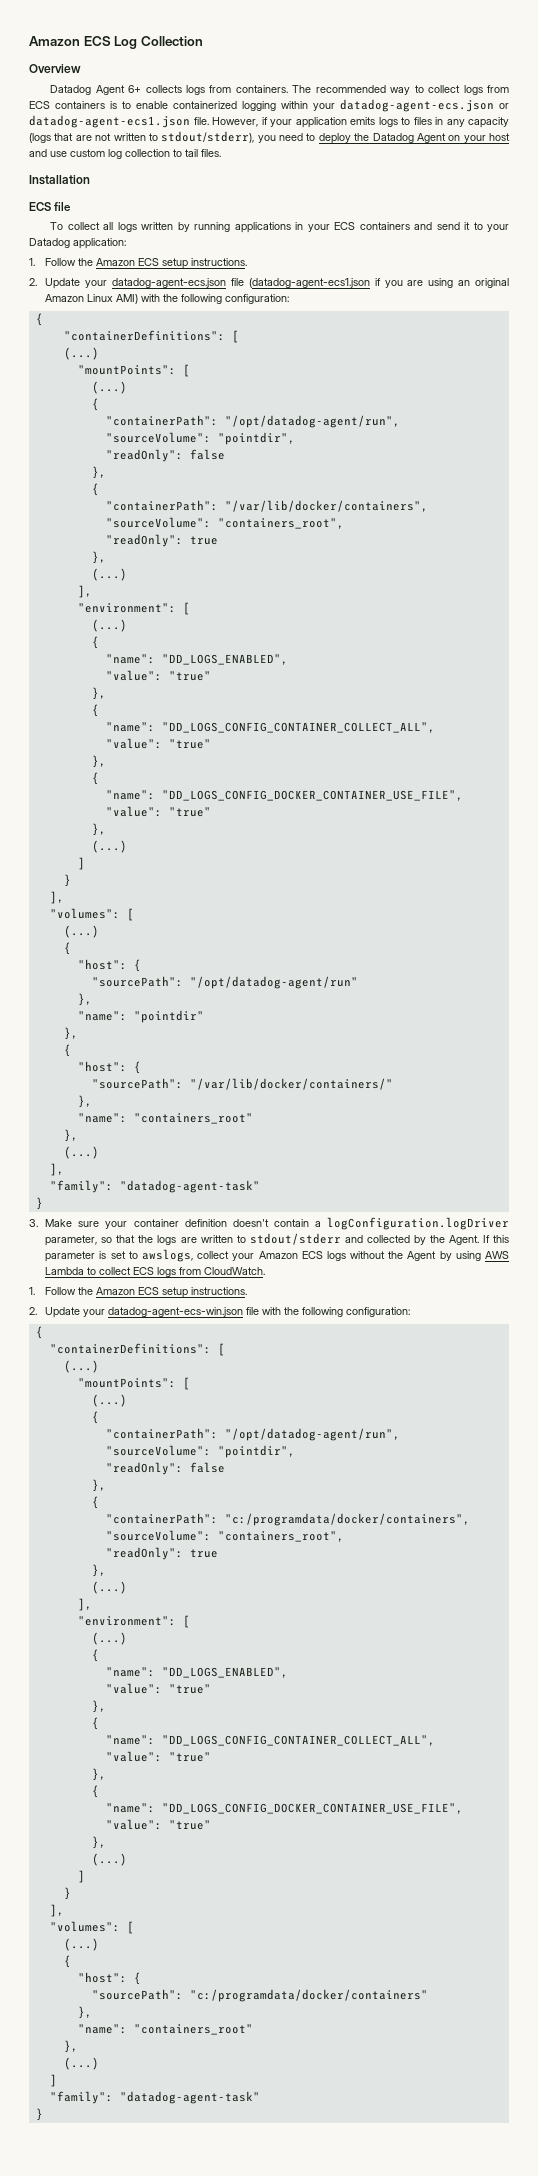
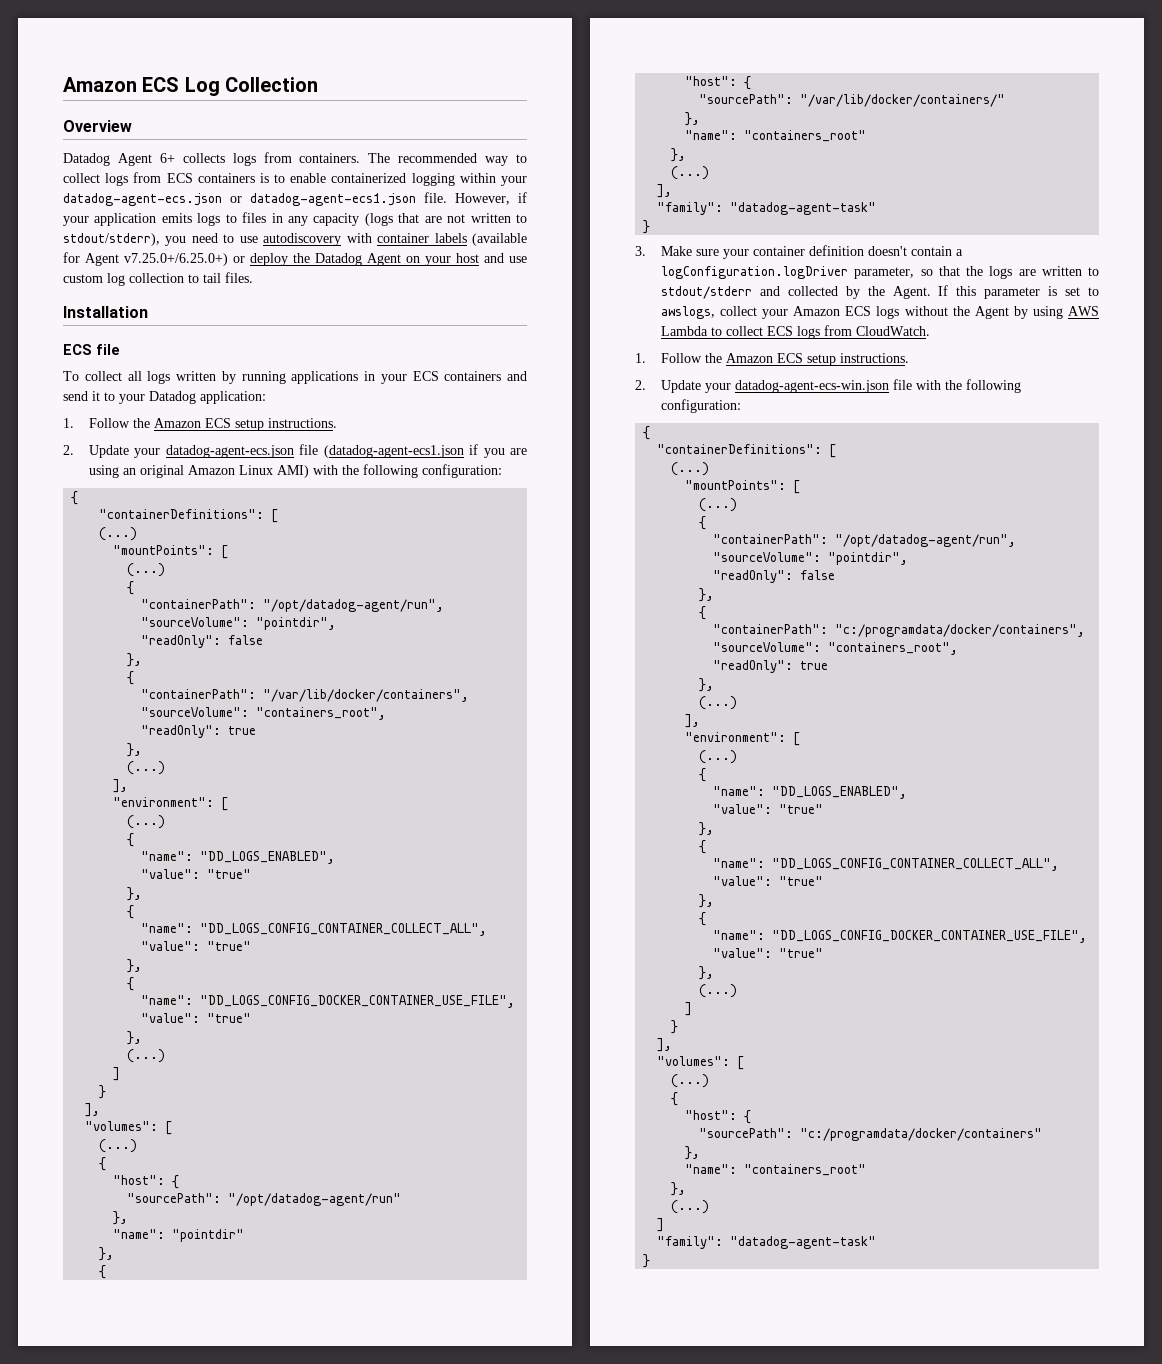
- However, if your application emits logs to files in any capacity (logs that are not written to stdout/stderr), you need to deploy the Datadog Agent on your host and use custom log collection to tail files.
+ However, if your application emits logs to files in any capacity (logs that are not written to stdout/stderr), you need to use autodiscovery with container labels (available for Agent v7.25.0+/6.25.0+) or deploy the Datadog Agent on your host and use custom log collection to tail files.

